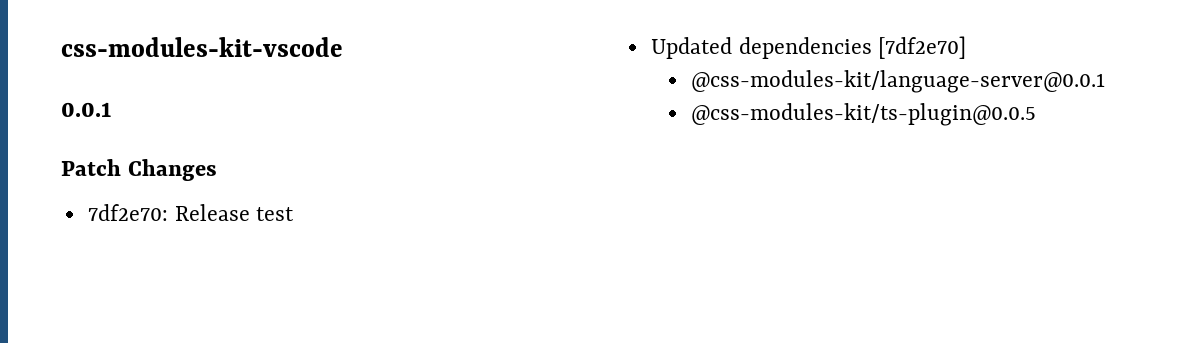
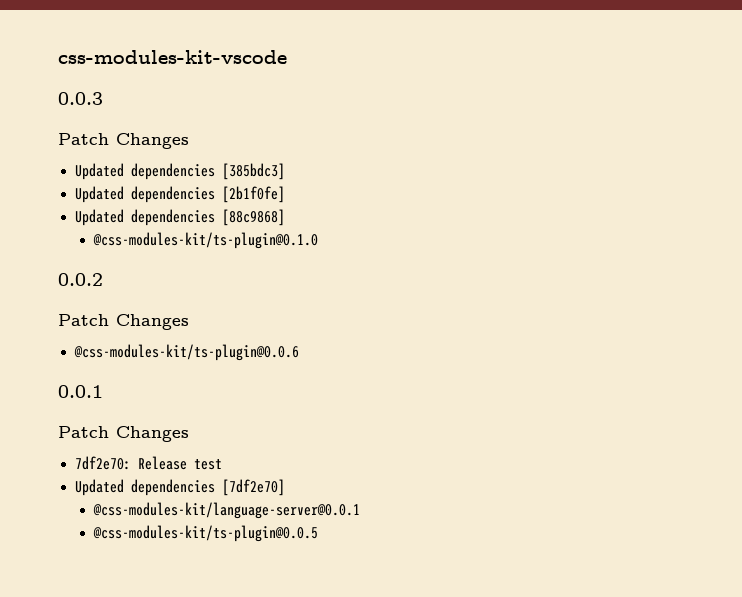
+ 0.0.3
+ Patch Changes
+ Updated dependencies [385bdc3]
+ Updated dependencies [2b1f0fe]
+ Updated dependencies [88c9868]
+ @css-modules-kit/ts-plugin@0.1.0
+ 0.0.2
+ Patch Changes
+ @css-modules-kit/ts-plugin@0.0.6

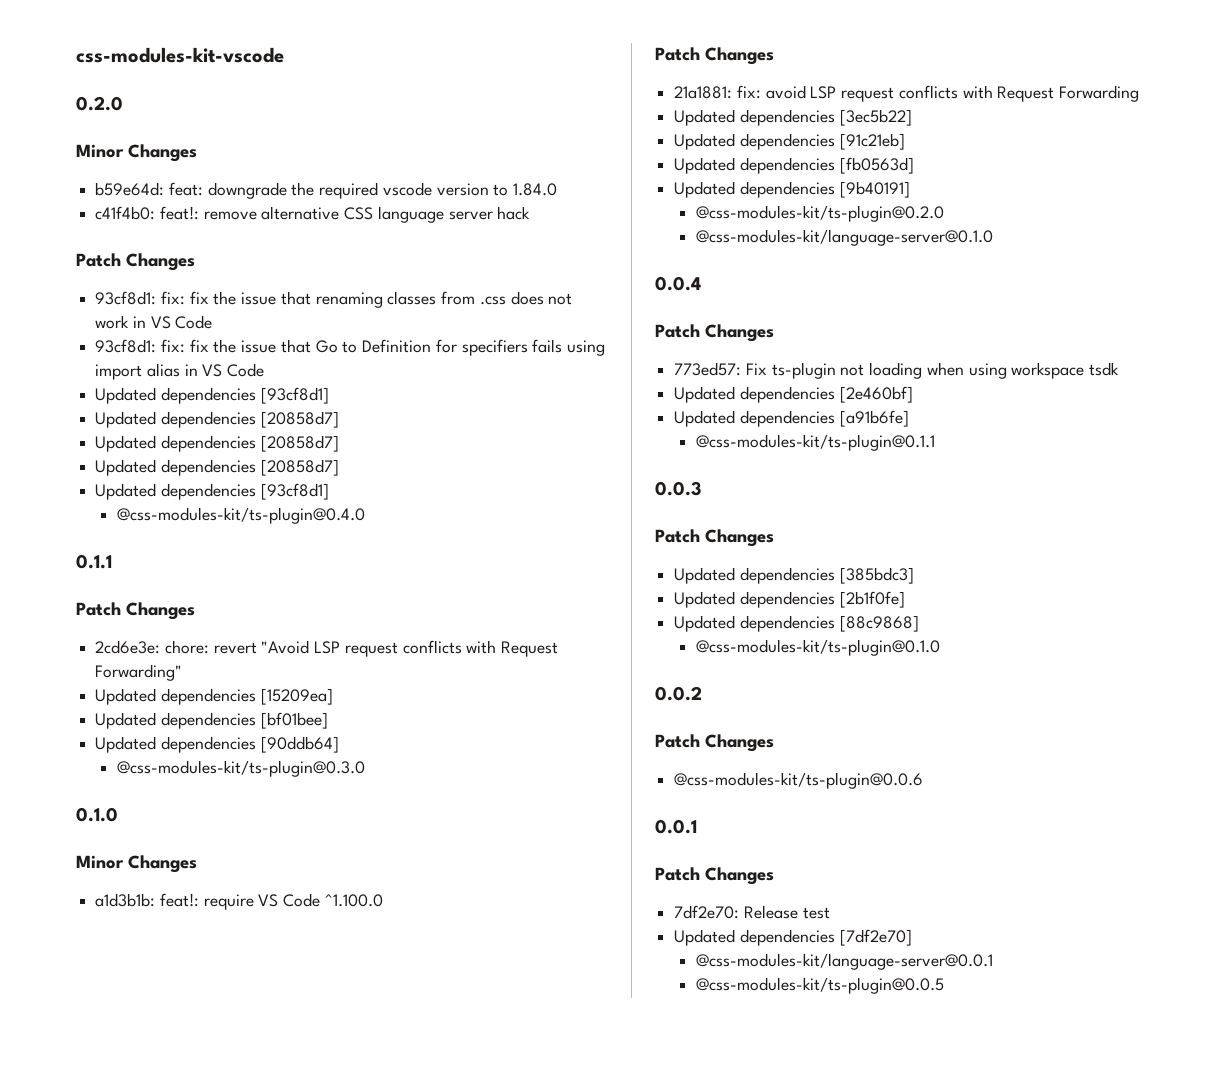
+ 0.2.0
+ Minor Changes
+ b59e64d: feat: downgrade the required vscode version to 1.84.0
+ c41f4b0: feat!: remove alternative CSS language server hack
+ Patch Changes
+ 93cf8d1: fix: fix the issue that renaming classes from .css does not work in VS Code
+ 93cf8d1: fix: fix the issue that Go to Definition for specifiers fails using import alias in VS Code
+ Updated dependencies [93cf8d1]
+ Updated dependencies [20858d7]
+ Updated dependencies [20858d7]
+ Updated dependencies [20858d7]
+ Updated dependencies [93cf8d1]
+ @css-modules-kit/ts-plugin@0.4.0
+ 0.1.1
+ Patch Changes
+ 2cd6e3e: chore: revert "Avoid LSP request conflicts with Request Forwarding"
+ Updated dependencies [15209ea]
+ Updated dependencies [bf01bee]
+ Updated dependencies [90ddb64]
+ @css-modules-kit/ts-plugin@0.3.0
+ 0.1.0
+ Minor Changes
+ a1d3b1b: feat!: require VS Code ^1.100.0
+ Patch Changes
+ 21a1881: fix: avoid LSP request conflicts with Request Forwarding
+ Updated dependencies [3ec5b22]
+ Updated dependencies [91c21eb]
+ Updated dependencies [fb0563d]
+ Updated dependencies [9b40191]
+ @css-modules-kit/ts-plugin@0.2.0
+ @css-modules-kit/language-server@0.1.0
+ 0.0.4
+ Patch Changes
+ 773ed57: Fix ts-plugin not loading when using workspace tsdk
+ Updated dependencies [2e460bf]
+ Updated dependencies [a91b6fe]
+ @css-modules-kit/ts-plugin@0.1.1

